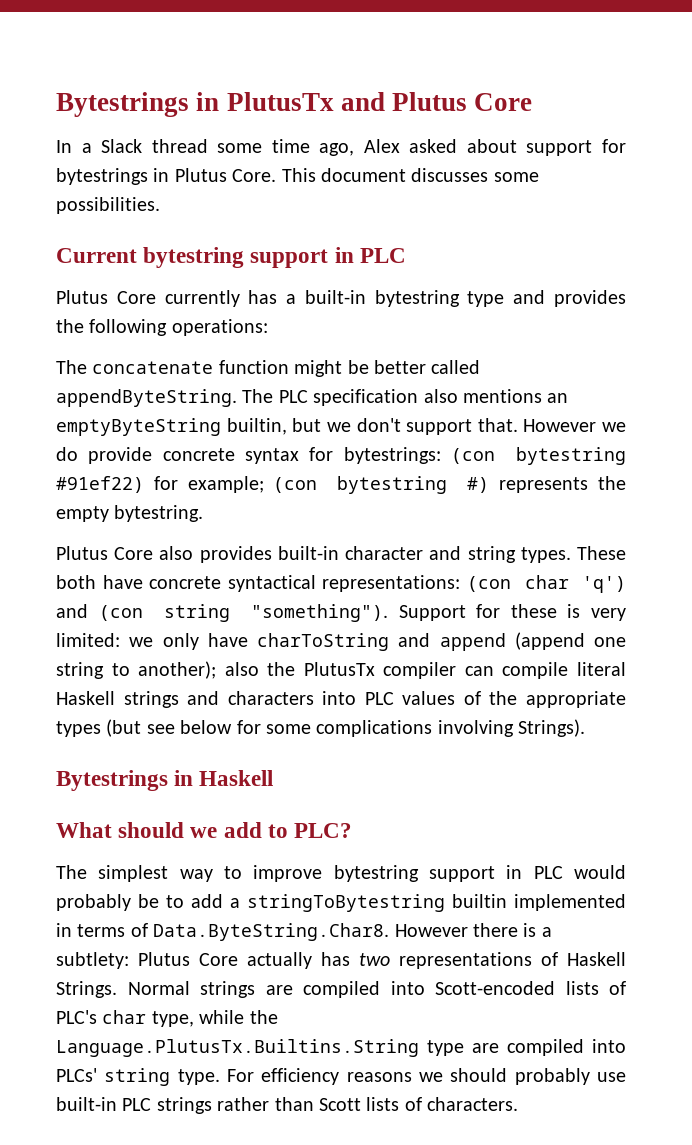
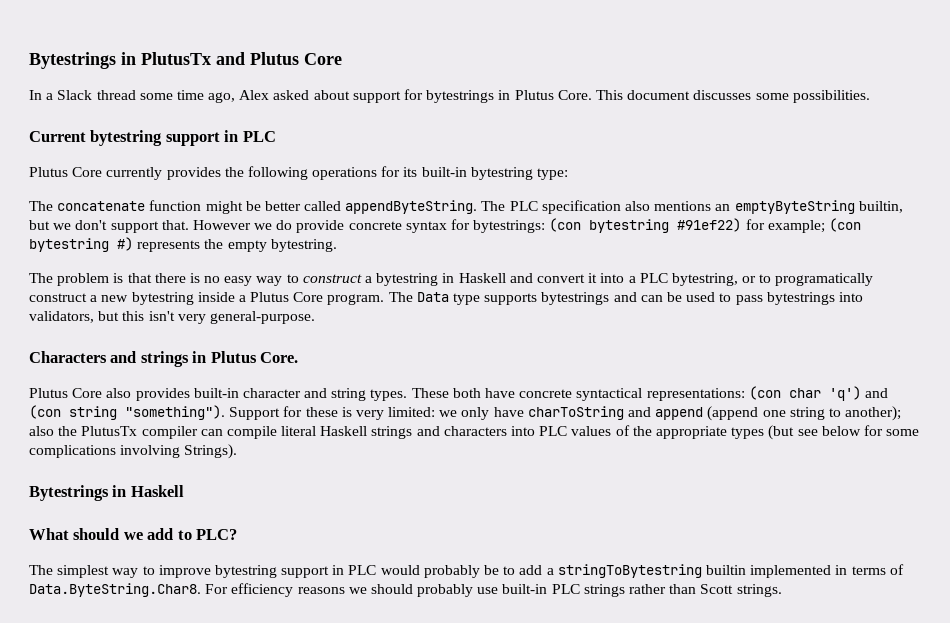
- Plutus Core currently has a built-in bytestring type and provides the following operations:
+ Plutus Core currently provides the following operations for its built-in bytestring type:
+ The problem is that there is no easy way to construct a bytestring in Haskell and convert it into a PLC bytestring, or to programatically construct a new bytestring inside a Plutus Core program. The Data type supports bytestrings and can be used to pass bytestrings into validators, but this isn't very general-purpose.
+ Characters and strings in Plutus Core.
- The simplest way to improve bytestring support in PLC would probably be to add a stringToBytestring builtin implemented in terms of Data.ByteString.Char8. However there is a subtlety: Plutus Core actually has two representations of Haskell Strings. Normal strings are compiled into Scott-encoded lists of PLC's char type, while the Language.PlutusTx.Builtins.String type are compiled into PLCs' string type. For efficiency reasons we should probably use built-in PLC strings rather than Scott lists of characters.
+ The simplest way to improve bytestring support in PLC would probably be to add a stringToBytestring builtin implemented in terms of Data.ByteString.Char8. For efficiency reasons we should probably use built-in PLC strings rather than Scott strings.

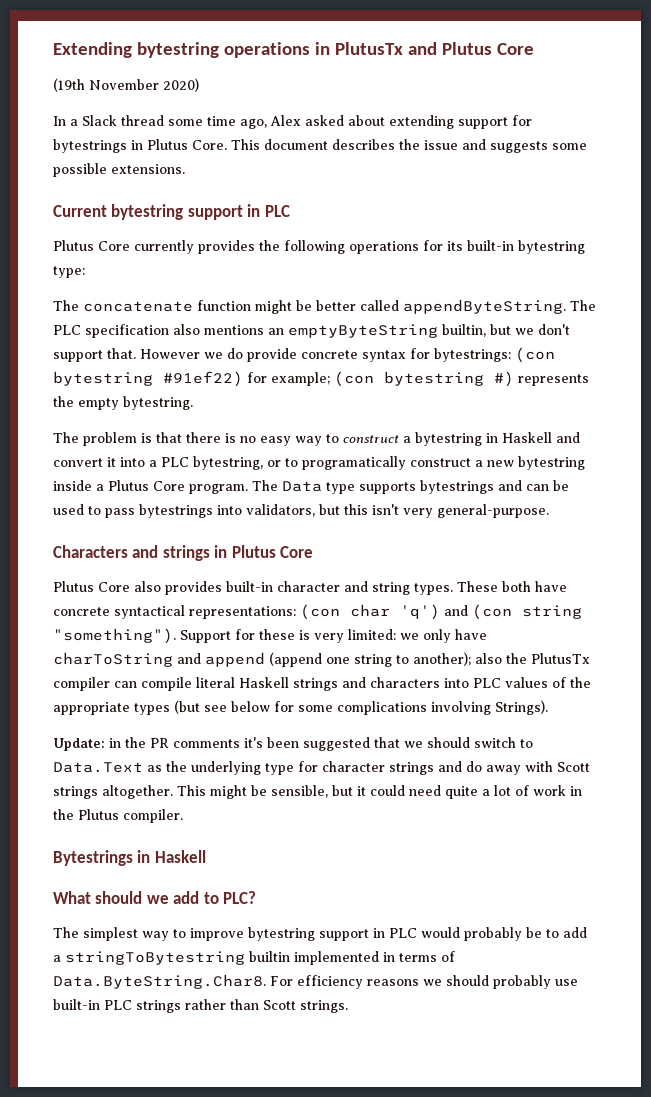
- Bytestrings in PlutusTx and Plutus Core
+ Extending bytestring operations in PlutusTx and Plutus Core
+ (19th November 2020)
- In a Slack thread some time ago, Alex asked about support for bytestrings in Plutus Core.
+ In a Slack thread some time ago, Alex asked about extending support for bytestrings in Plutus Core.
- This document discusses some possibilities.
+ This document describes the issue and suggests some possible extensions.
- Characters and strings in Plutus Core.
+ Characters and strings in Plutus Core
+ Update: in the PR comments it's been suggested that we should switch to Data.Text as the underlying type for character strings and do away with Scott strings altogether. This might be sensible, but it could need quite a lot of work in the Plutus compiler.

